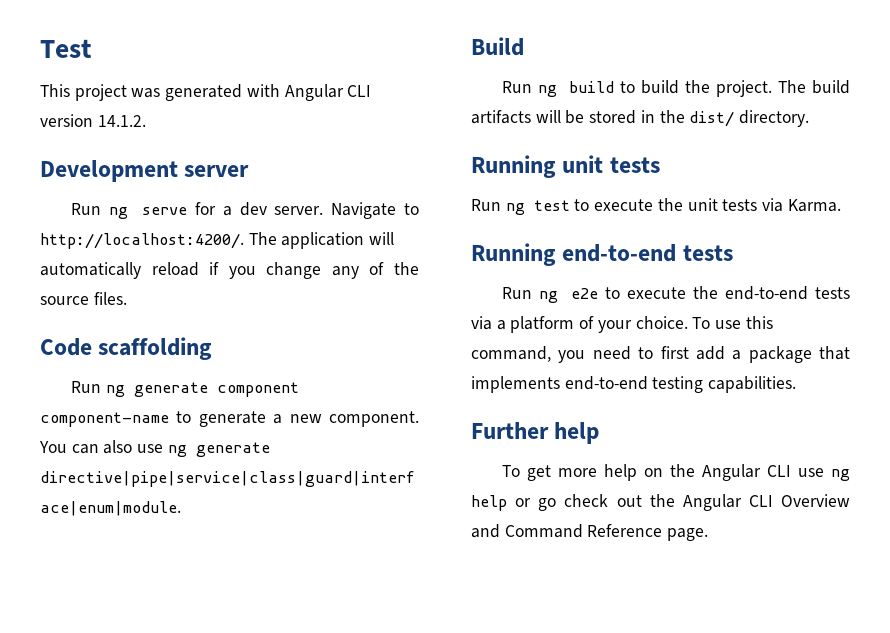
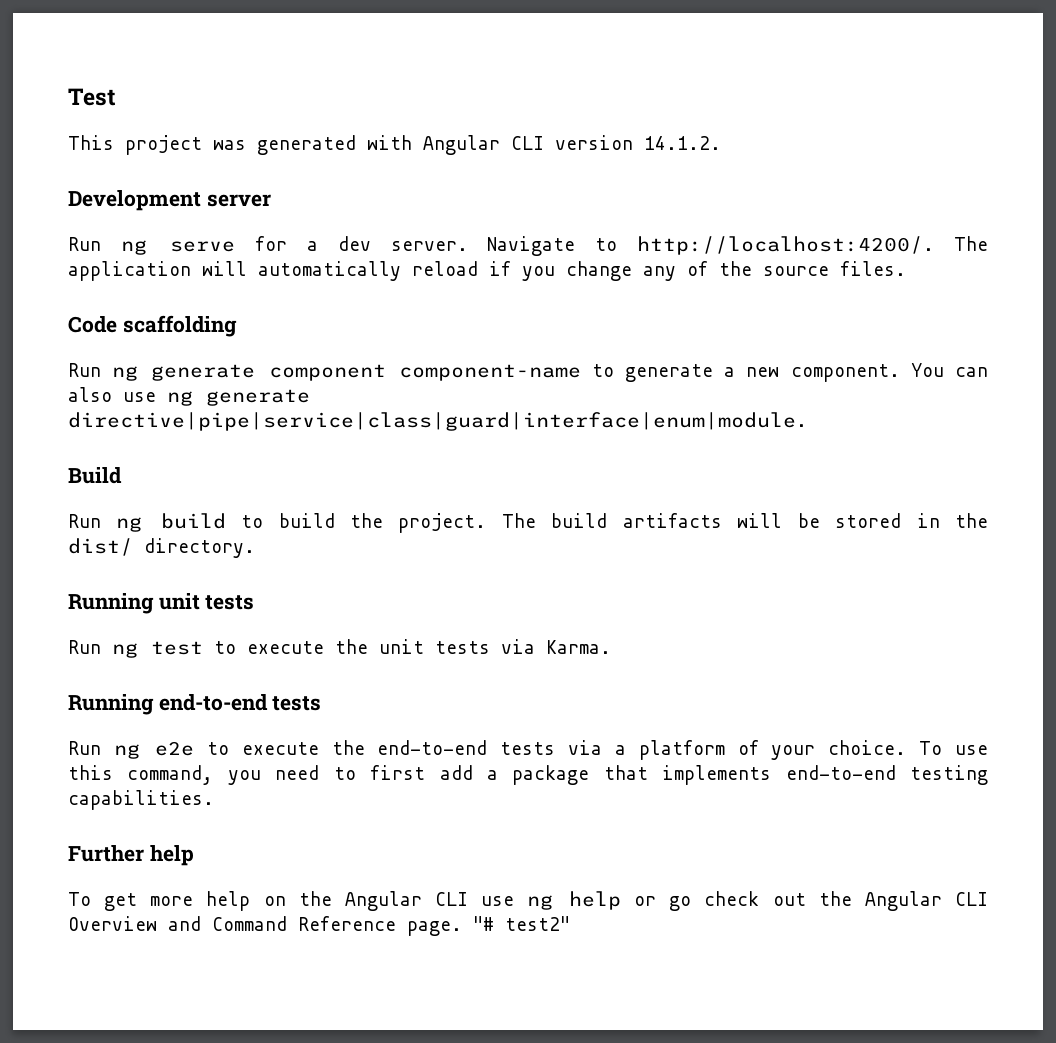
+ "# test2"

